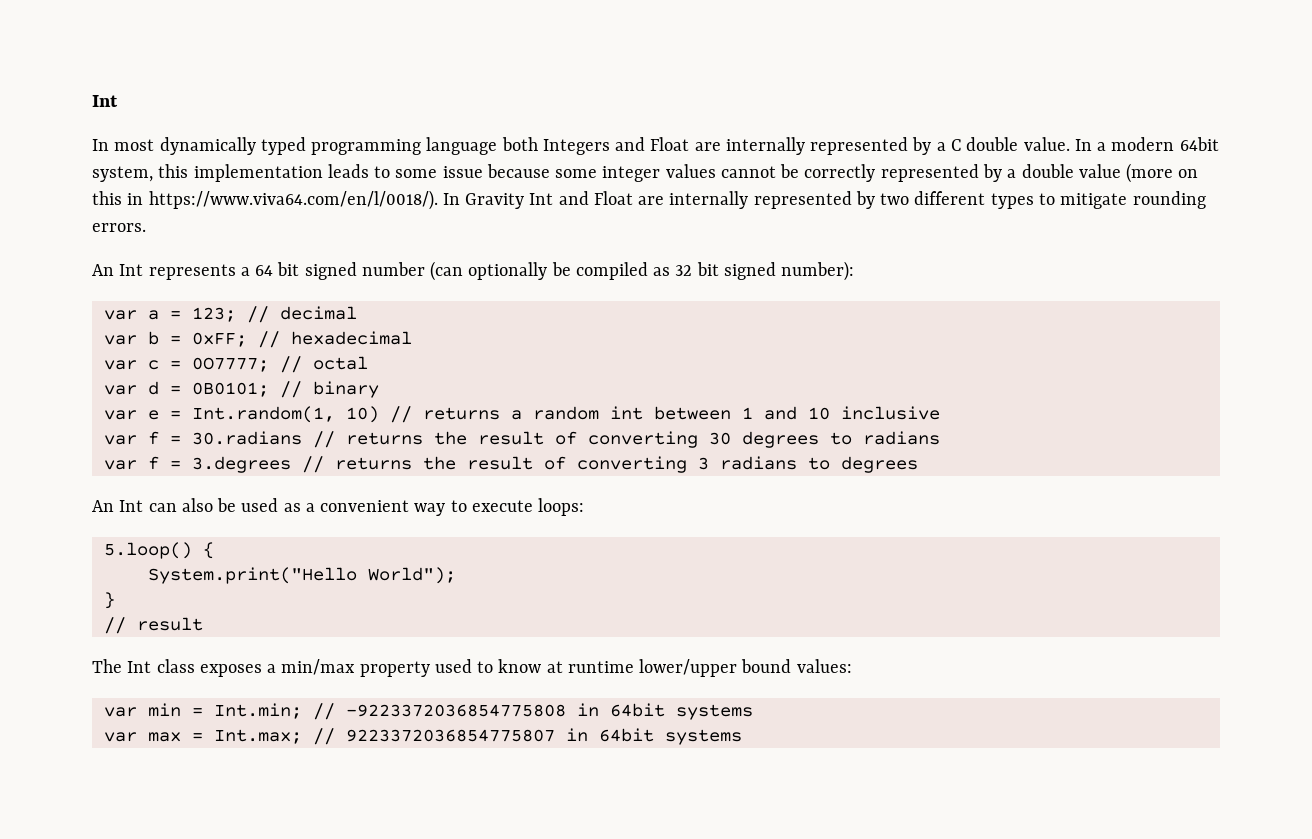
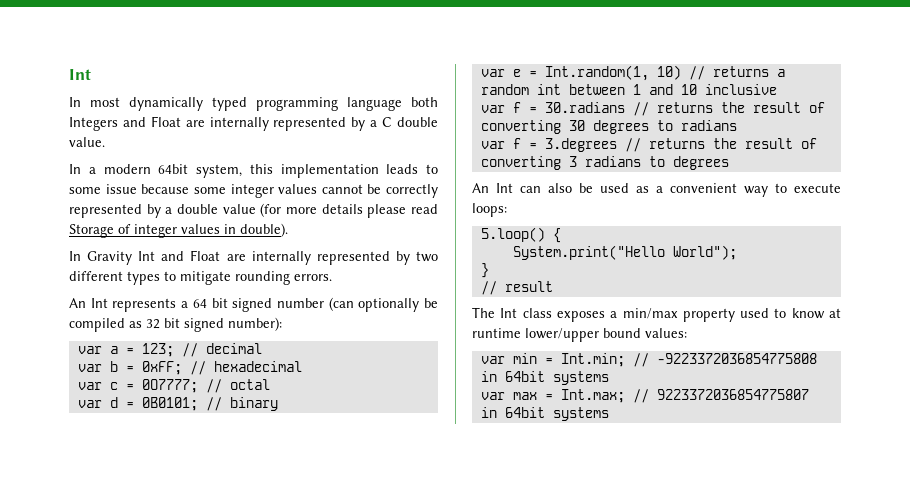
- In most dynamically typed programming language both Integers and Float are internally represented by a C double value. In a modern 64bit system, this implementation leads to some issue because some integer values cannot be correctly represented by a double value (more on this in https://www.viva64.com/en/l/0018/). In Gravity Int and Float are internally represented by two different types to mitigate rounding errors.
+ In most dynamically typed programming language both Integers and Float are internally represented by a C double value.
+ In a modern 64bit system, this implementation leads to some issue because some integer values cannot be correctly represented by a double value (for more details please read Storage of integer values in double).
+ In Gravity Int and Float are internally represented by two different types to mitigate rounding errors.

